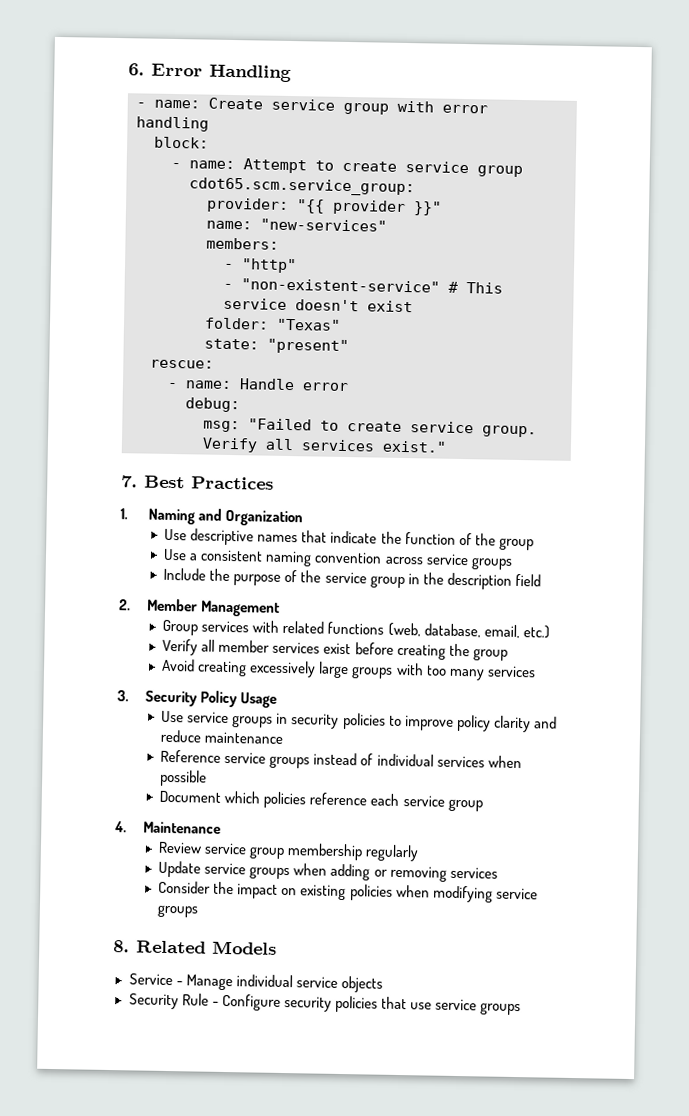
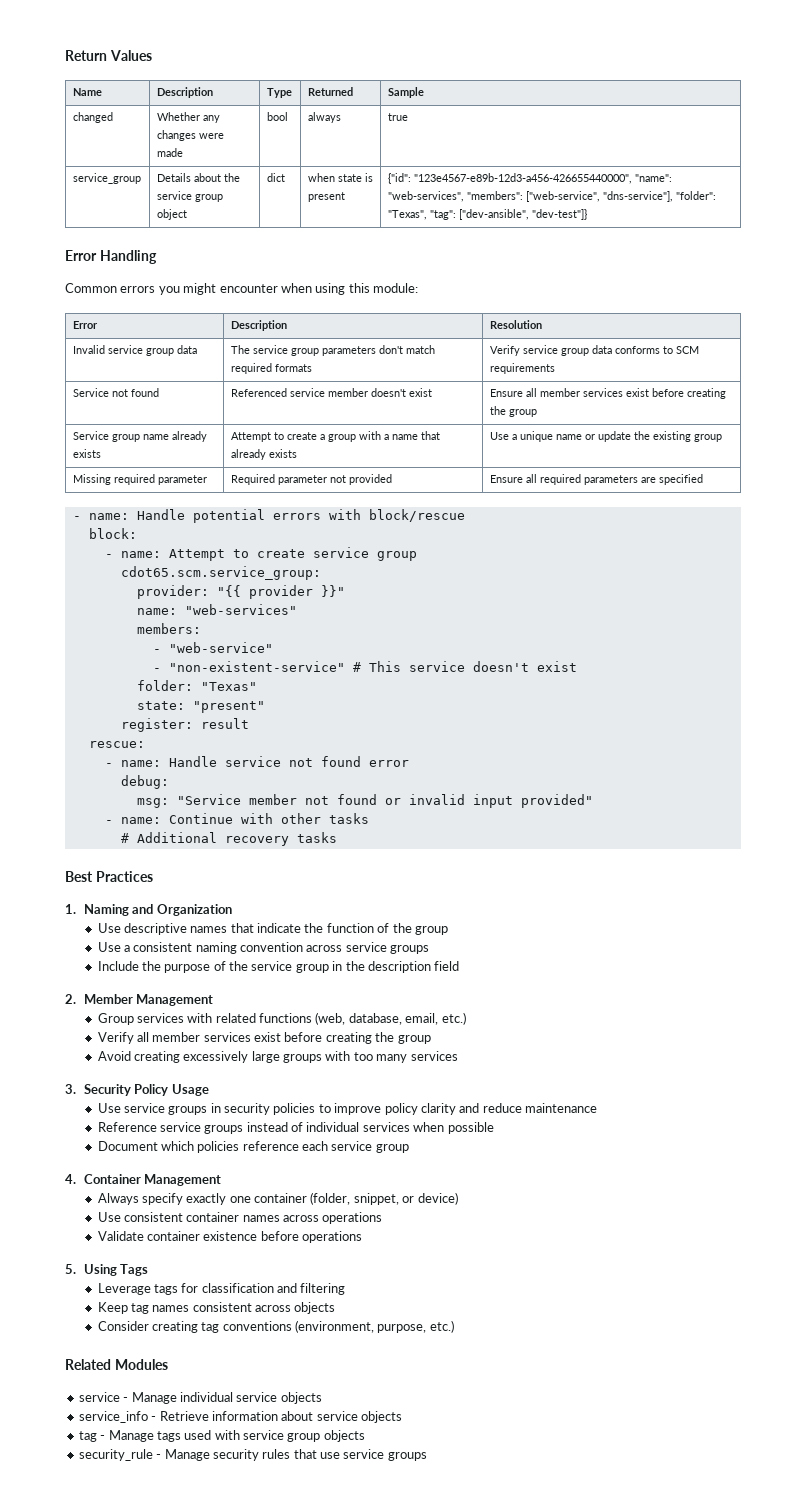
- 6. Error Handling
- - name: Create service group with error handling
+ Return Values
+ Name | Description | Type | Returned | Sample
+ changed | Whether any changes were made | bool | always | true
+ service_group | Details about the service group object | dict | when state is present | {"id": "123e4567-e89b-12d3-a456-426655440000", "name": "web-services", "members": ["web-service", "dns-service"], "folder": "Texas", "tag": ["dev-ansible", "dev-test"]}
+ Error Handling
+ Common errors you might encounter when using this module:
+ Error | Description | Resolution
+ Invalid service group data | The service group parameters don't match required formats | Verify service group data conforms to SCM requirements
+ Service not found | Referenced service member doesn't exist | Ensure all member services exist before creating the group
+ Service group name already exists | Attempt to create a group with a name that already exists | Use a unique name or update the existing group
+ Missing required parameter | Required parameter not provided | Ensure all required parameters are specified
+ - name: Handle potential errors with block/rescue
- name: "new-services"
+ name: "web-services"
- - "http"
+ - "web-service"
+ register: result
- - name: Handle error
+ - name: Handle service not found error
- msg: "Failed to create service group. Verify all services exist."
- 7. Best Practices
+ msg: "Service member not found or invalid input provided"
+ - name: Continue with other tasks
+ # Additional recovery tasks
+ Best Practices
- 4. Maintenance
- Review service group membership regularly
- Update service groups when adding or removing services
- Consider the impact on existing policies when modifying service groups
- 8. Related Models
- Service - Manage individual service objects
+ 4. Container Management
+ Always specify exactly one container (folder, snippet, or device)
+ Use consistent container names across operations
+ Validate container existence before operations
+ 5. Using Tags
+ Leverage tags for classification and filtering
+ Keep tag names consistent across objects
+ Consider creating tag conventions (environment, purpose, etc.)
+ Related Modules
+ service - Manage individual service objects
- Security Rule - Configure security policies that use service groups
+ service_info - Retrieve information about service objects
+ tag - Manage tags used with service group objects
+ security_rule - Manage security rules that use service groups

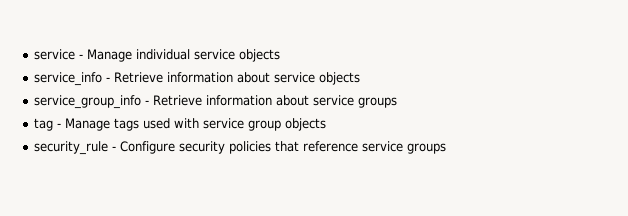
- Return Values
- Name | Description | Type | Returned | Sample
- changed | Whether any changes were made | bool | always | true
- service_group | Details about the service group object | dict | when state is present | {"id": "123e4567-e89b-12d3-a456-426655440000", "name": "web-services", "members": ["web-service", "dns-service"], "folder": "Texas", "tag": ["dev-ansible", "dev-test"]}
- Error Handling
- Common errors you might encounter when using this module:
- Error | Description | Resolution
- Invalid service group data | The service group parameters don't match required formats | Verify service group data conforms to SCM requirements
- Service not found | Referenced service member doesn't exist | Ensure all member services exist before creating the group
- Service group name already exists | Attempt to create a group with a name that already exists | Use a unique name or update the existing group
- Missing required parameter | Required parameter not provided | Ensure all required parameters are specified
- - name: Handle potential errors with block/rescue
- block:
- - name: Attempt to create service group
- cdot65.scm.service_group:
- provider: "{{ provider }}"
- name: "web-services"
- members:
- - "web-service"
- - "non-existent-service" # This service doesn't exist
- folder: "Texas"
- state: "present"
- register: result
- rescue:
- - name: Handle service not found error
- debug:
- msg: "Service member not found or invalid input provided"
- - name: Continue with other tasks
- # Additional recovery tasks
- Best Practices
- 1. Naming and Organization
- Use descriptive names that indicate the function of the group
- Use a consistent naming convention across service groups
- Include the purpose of the service group in the description field
- 2. Member Management
- Group services with related functions (web, database, email, etc.)
- Verify all member services exist before creating the group
- Avoid creating excessively large groups with too many services
- 3. Security Policy Usage
- Use service groups in security policies to improve policy clarity and reduce maintenance
- Reference service groups instead of individual services when possible
- Document which policies reference each service group
- 4. Container Management
- Always specify exactly one container (folder, snippet, or device)
- Use consistent container names across operations
- Validate container existence before operations
- 5. Using Tags
- Leverage tags for classification and filtering
- Keep tag names consistent across objects
- Consider creating tag conventions (environment, purpose, etc.)
- Related Modules
+ service_group_info - Retrieve information about service groups
- security_rule - Manage security rules that use service groups
+ security_rule - Configure security policies that reference service groups

